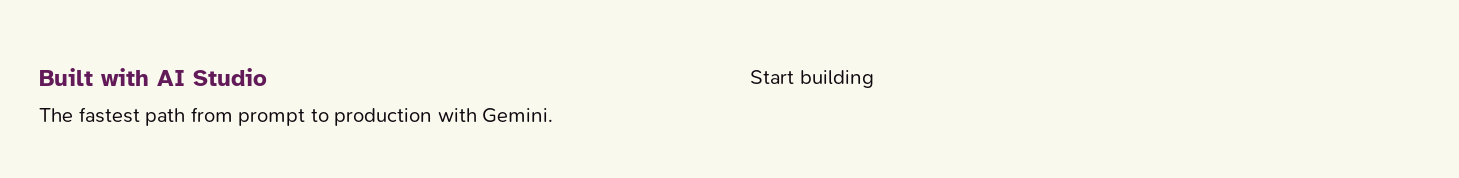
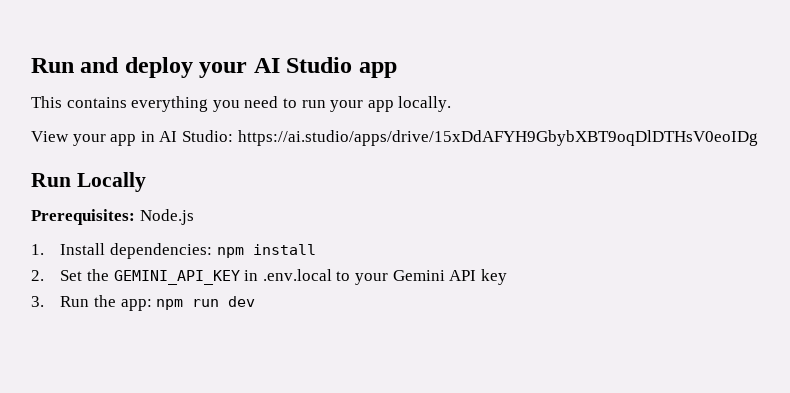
- Built with AI Studio
- The fastest path from prompt to production with Gemini.
- Start building
+ Run and deploy your AI Studio app
+ This contains everything you need to run your app locally.
+ View your app in AI Studio: https://ai.studio/apps/drive/15xDdAFYH9GbybXBT9oqDlDTHsV0eoIDg
+ Run Locally
+ Prerequisites: Node.js
+ 1. Install dependencies: npm install
+ 2. Set the GEMINI_API_KEY in .env.local to your Gemini API key
+ 3. Run the app: npm run dev

